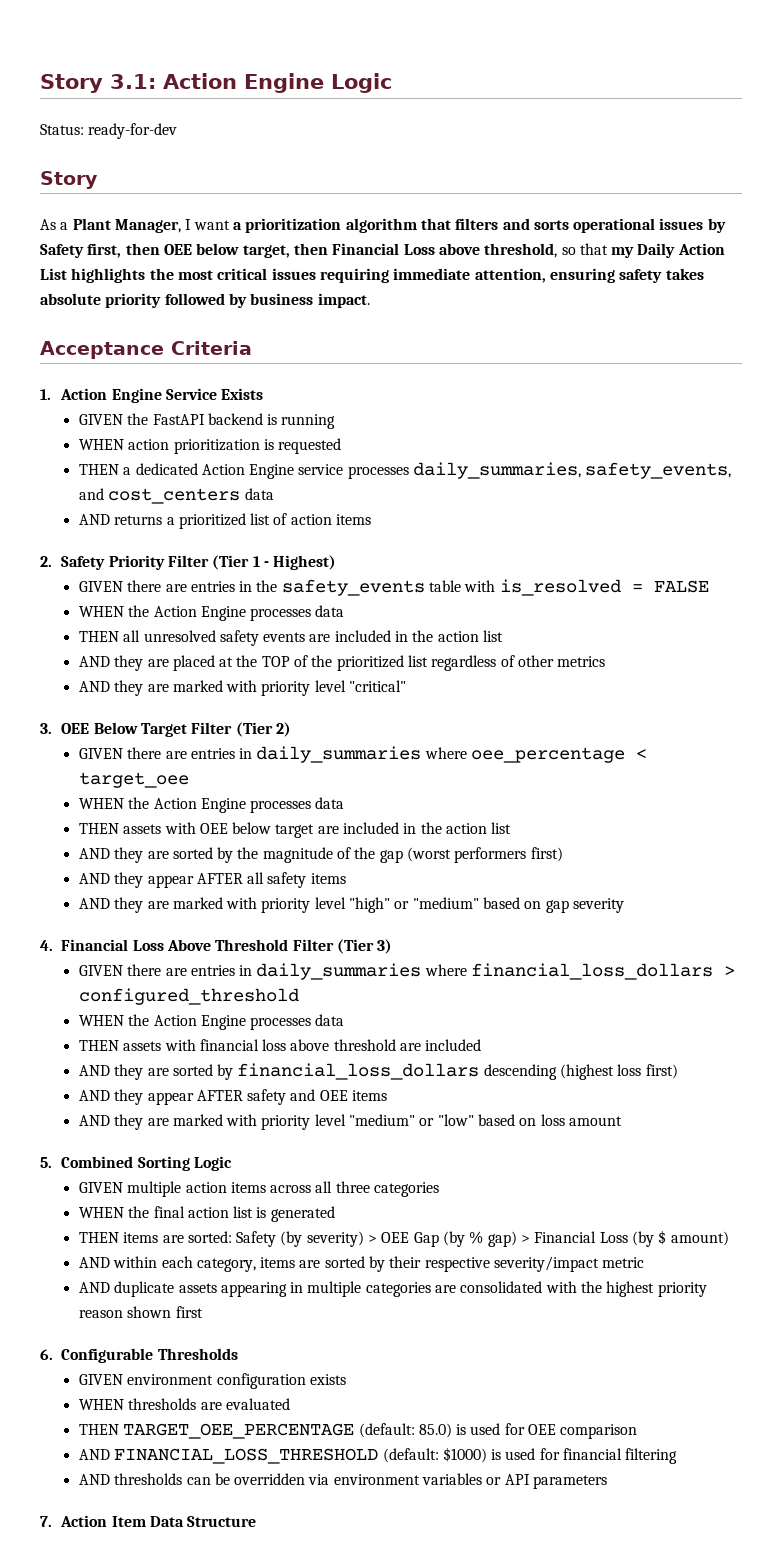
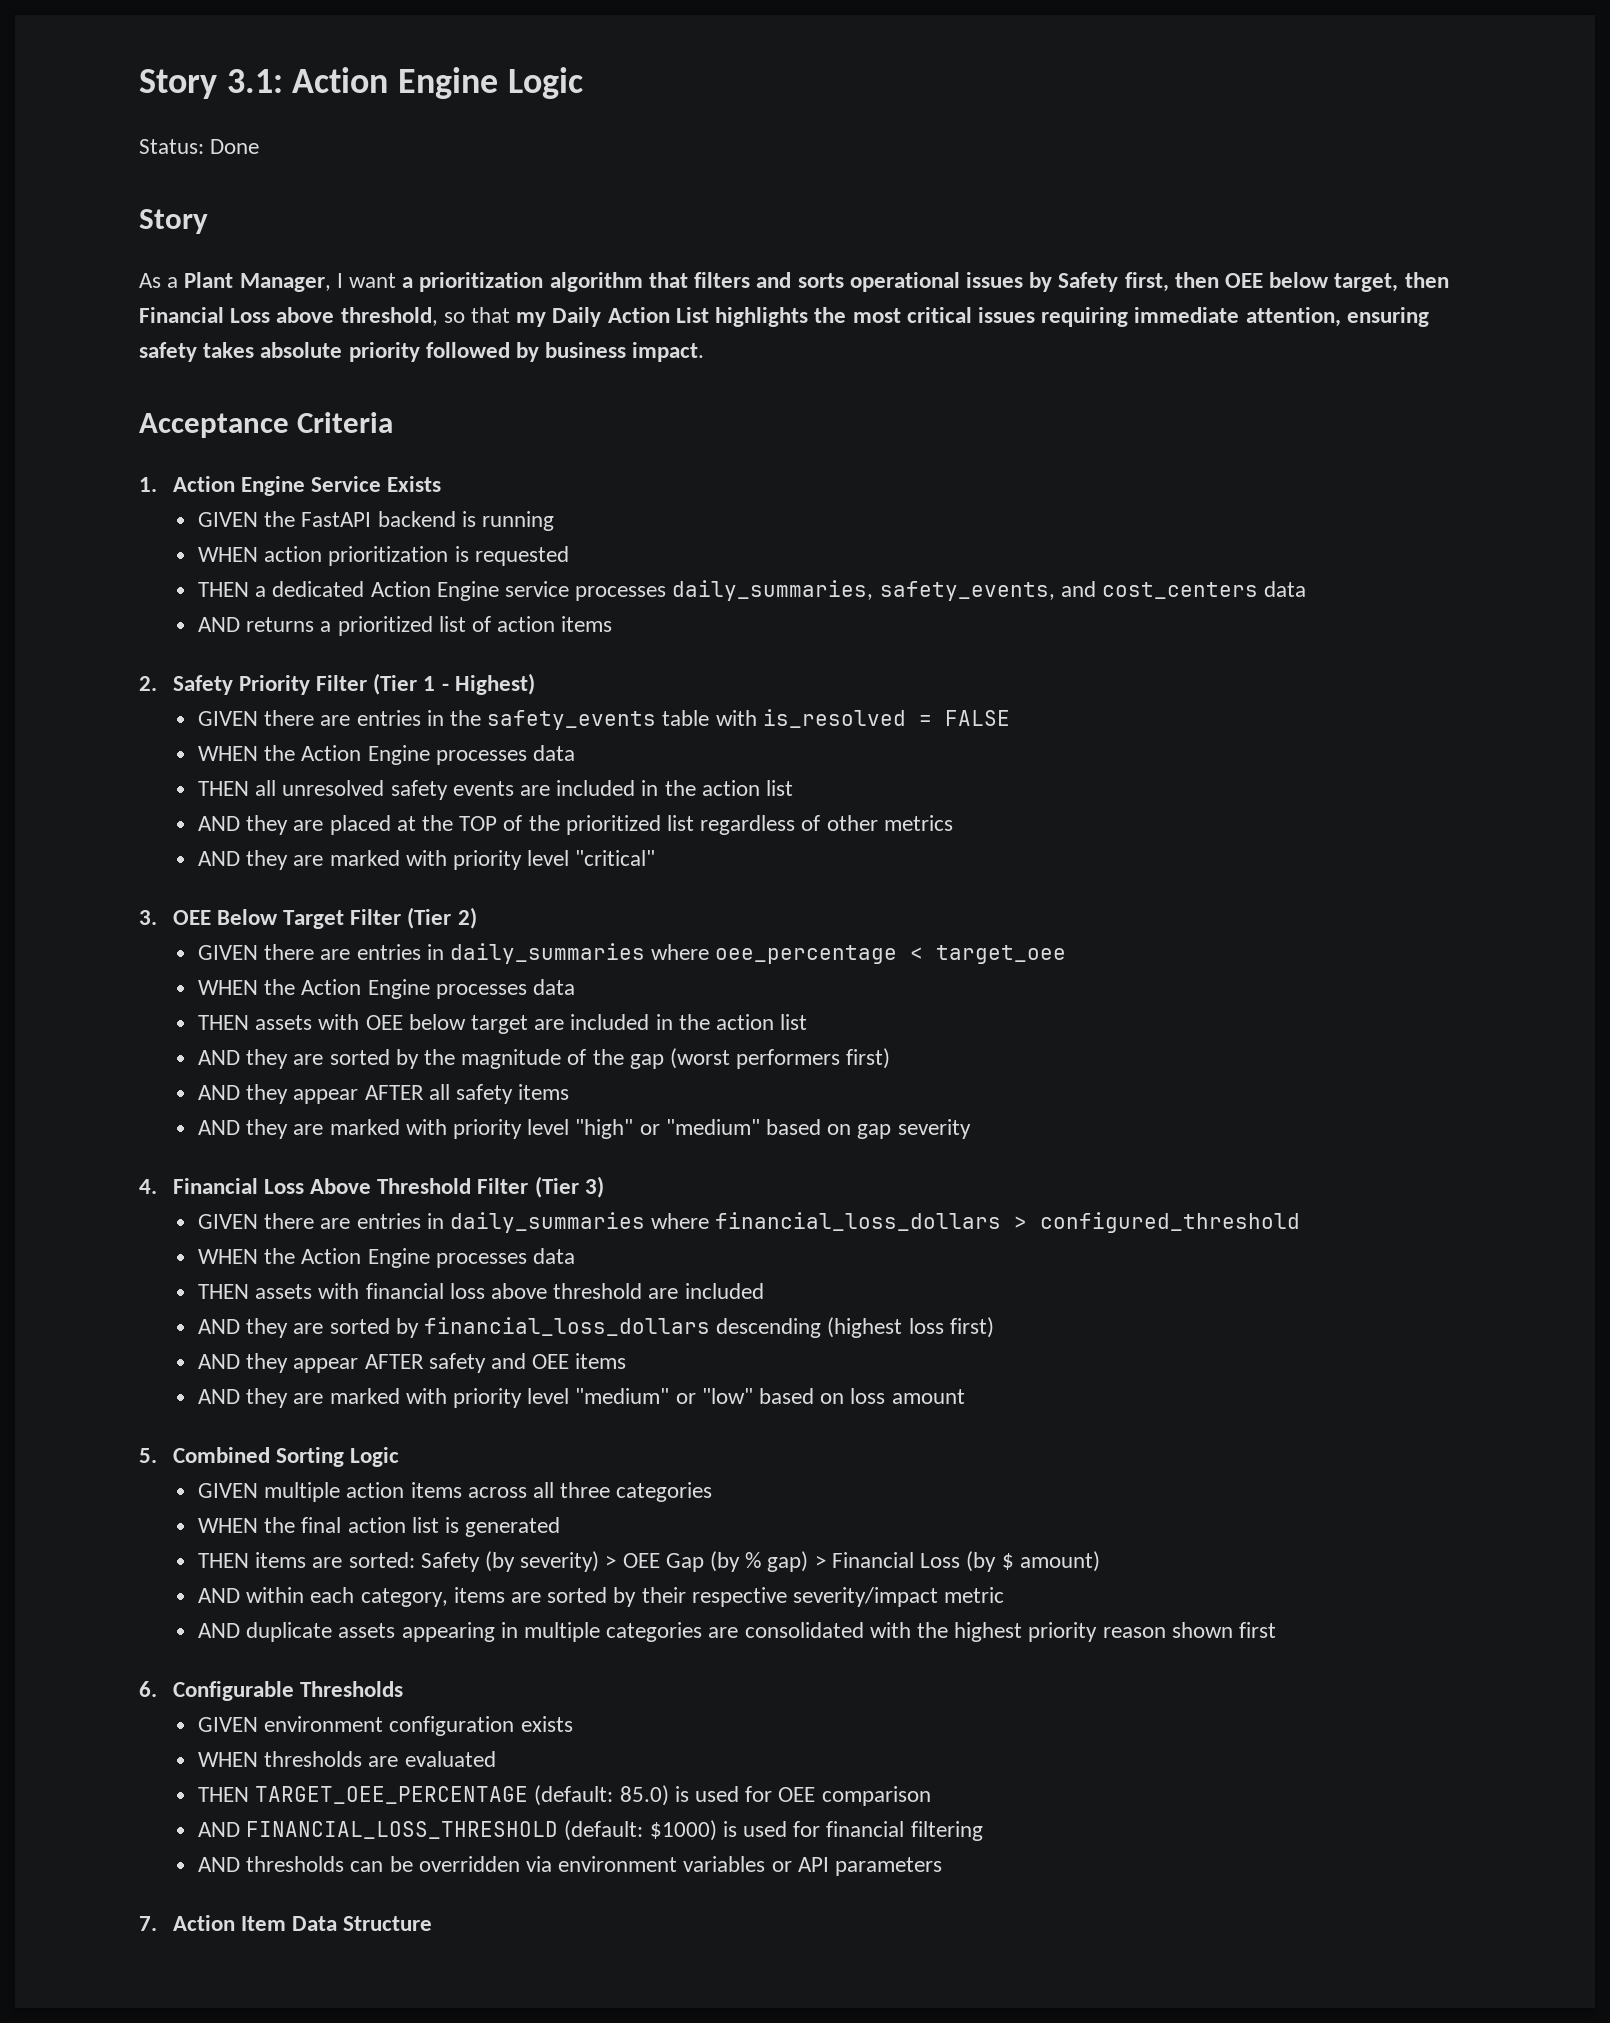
- Status: ready-for-dev
+ Status: Done

